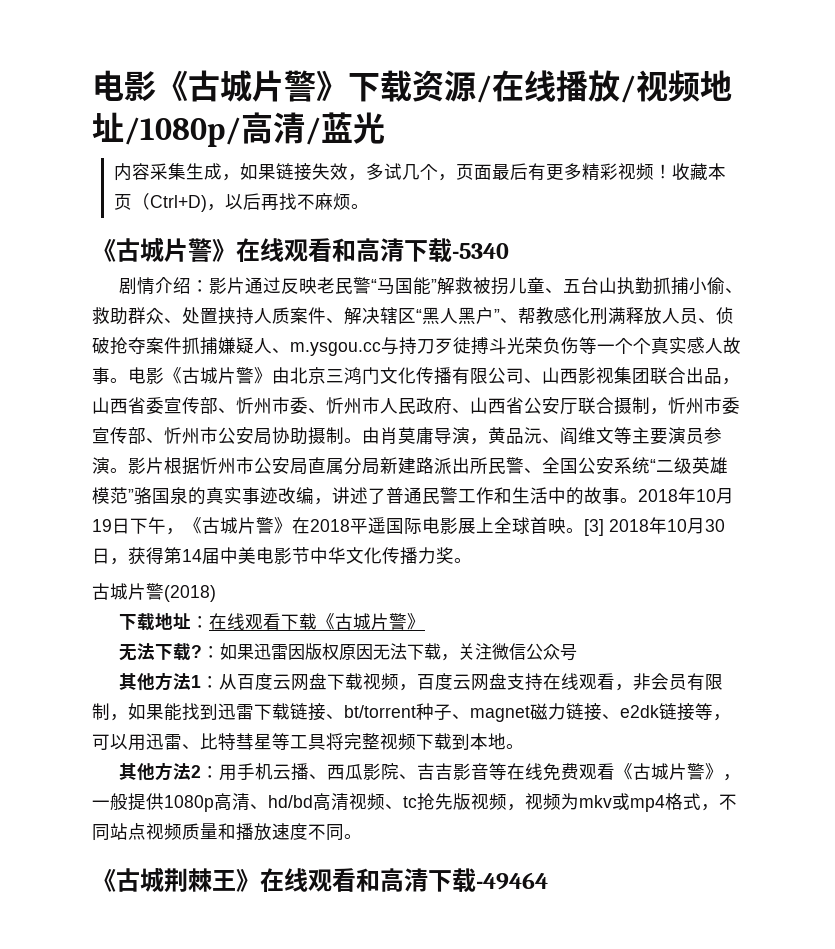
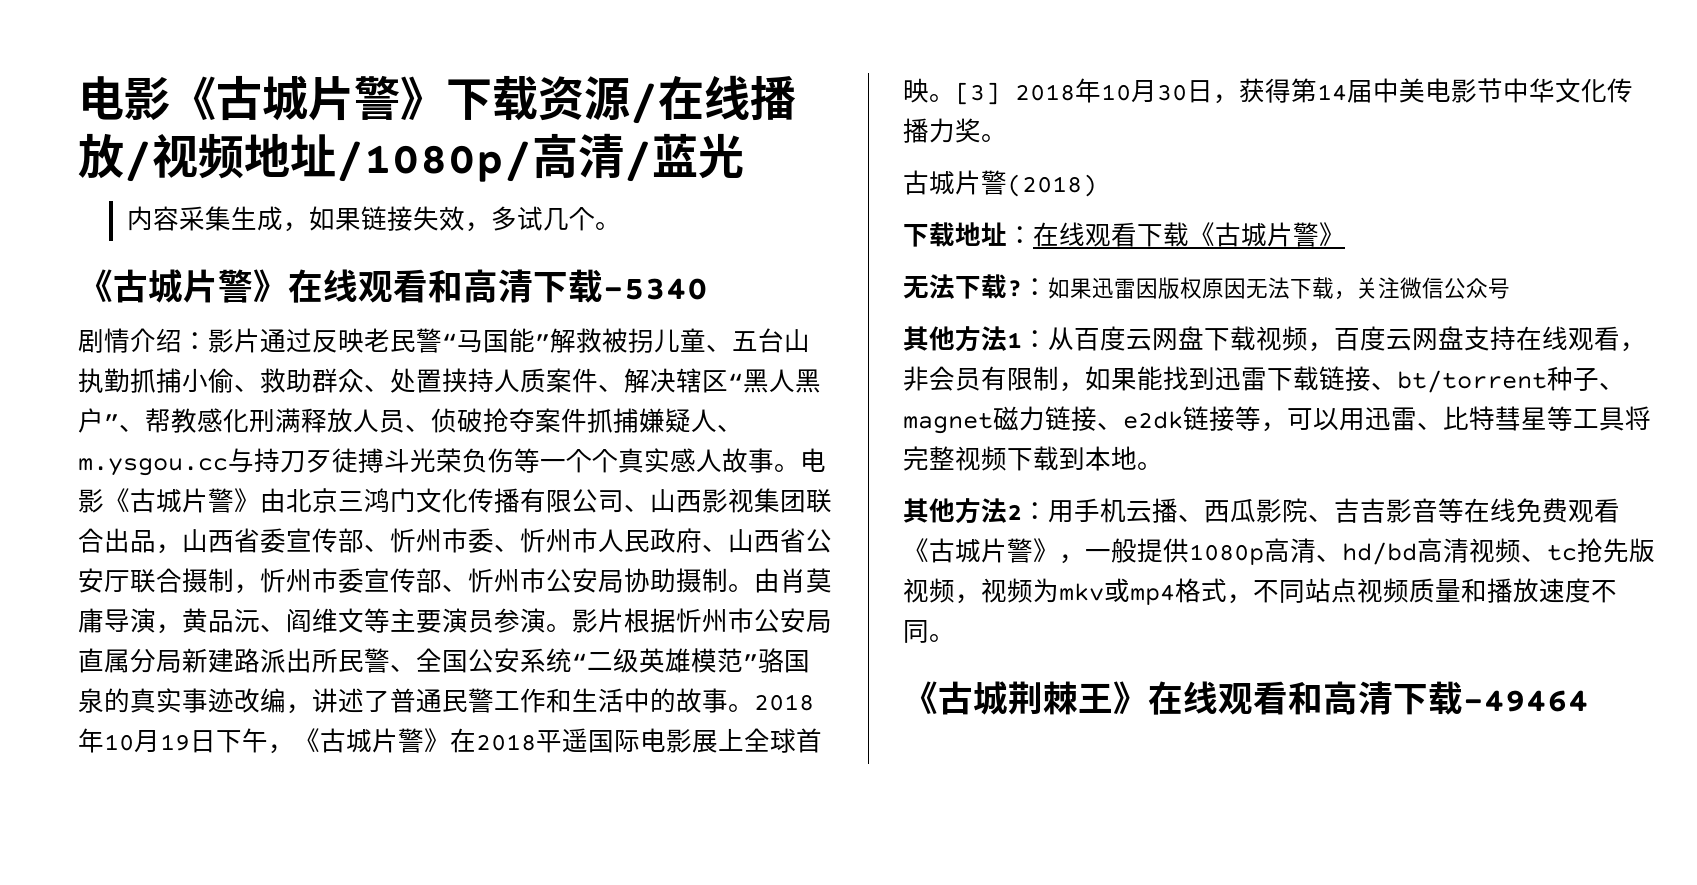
- 内容采集生成，如果链接失效，多试几个，页面最后有更多精彩视频！收藏本页（Ctrl+D)，以后再找不麻烦。
+ 内容采集生成，如果链接失效，多试几个。

